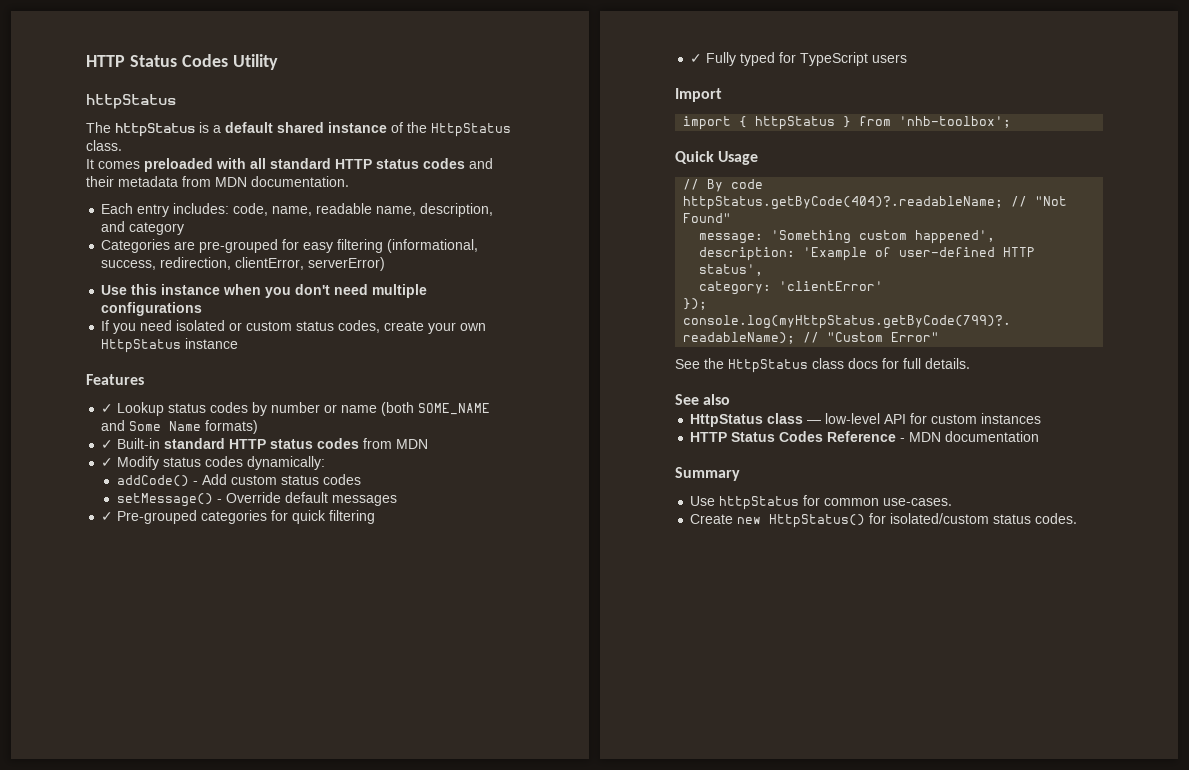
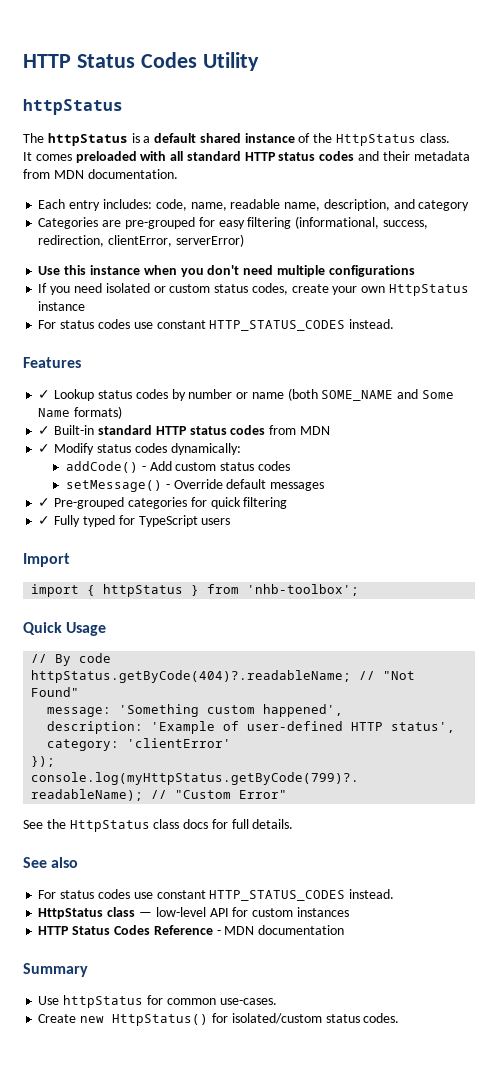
  If you need isolated or custom status codes, create your own HttpStatus instance
+ For status codes use constant HTTP_STATUS_CODES instead.
  See also
+ For status codes use constant HTTP_STATUS_CODES instead.

